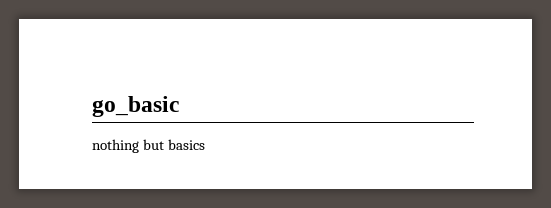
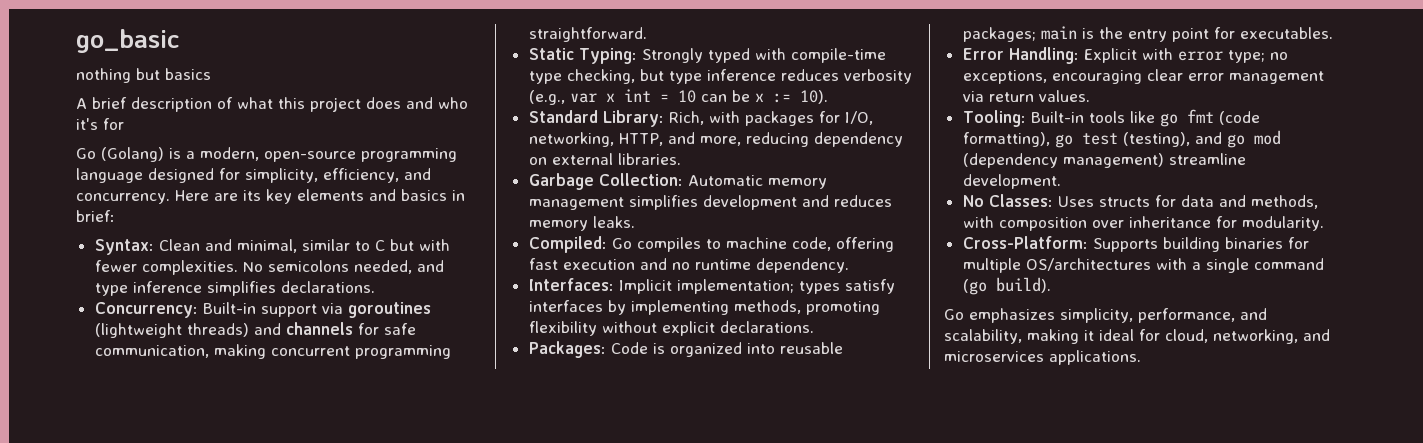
+ A brief description of what this project does and who it's for
+ Go (Golang) is a modern, open-source programming language designed for simplicity, efficiency, and concurrency. Here are its key elements and basics in brief:
+ Syntax: Clean and minimal, similar to C but with fewer complexities. No semicolons needed, and type inference simplifies declarations.
+ Concurrency: Built-in support via goroutines (lightweight threads) and channels for safe communication, making concurrent programming straightforward.
+ Static Typing: Strongly typed with compile-time type checking, but type inference reduces verbosity (e.g., var x int = 10 can be x := 10).
+ Standard Library: Rich, with packages for I/O, networking, HTTP, and more, reducing dependency on external libraries.
+ Garbage Collection: Automatic memory management simplifies development and reduces memory leaks.
+ Compiled: Go compiles to machine code, offering fast execution and no runtime dependency.
+ Interfaces: Implicit implementation; types satisfy interfaces by implementing methods, promoting flexibility without explicit declarations.
+ Packages: Code is organized into reusable packages; main is the entry point for executables.
+ Error Handling: Explicit with error type; no exceptions, encouraging clear error management via return values.
+ Tooling: Built-in tools like go fmt (code formatting), go test (testing), and go mod (dependency management) streamline development.
+ No Classes: Uses structs for data and methods, with composition over inheritance for modularity.
+ Cross-Platform: Supports building binaries for multiple OS/architectures with a single command (go build).
+ Go emphasizes simplicity, performance, and scalability, making it ideal for cloud, networking, and microservices applications.

